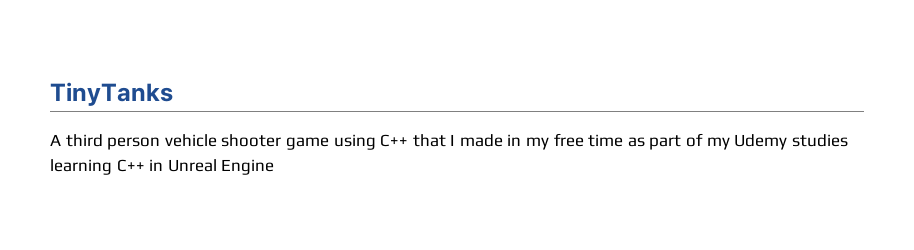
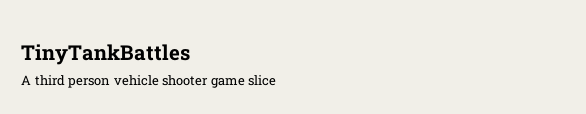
- TinyTanks
+ TinyTankBattles
- A third person vehicle shooter game using C++ that I made in my free time as part of my Udemy studies learning C++ in Unreal Engine
+ A third person vehicle shooter game slice

